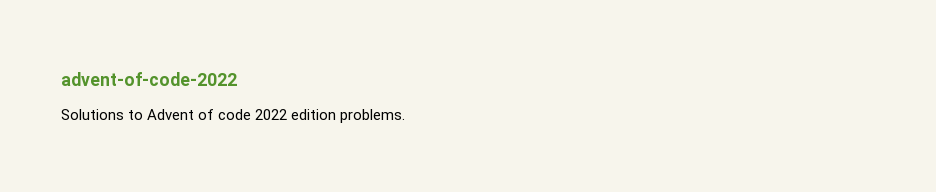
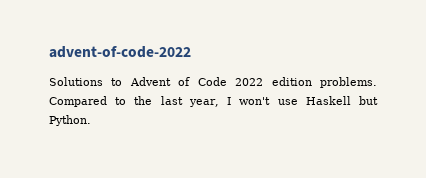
- Solutions to Advent of code 2022 edition problems.
+ Solutions to Advent of Code 2022 edition problems.
+ Compared to the last year, I won't use Haskell but Python.

